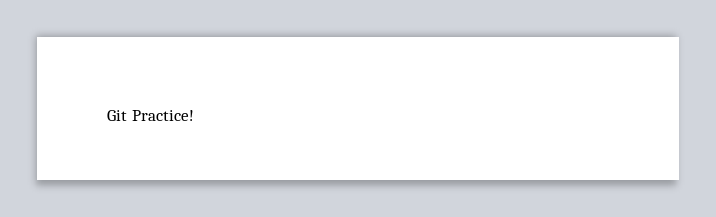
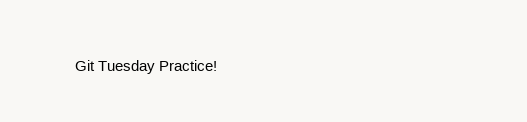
- Git Practice!
+ Git Tuesday Practice!

